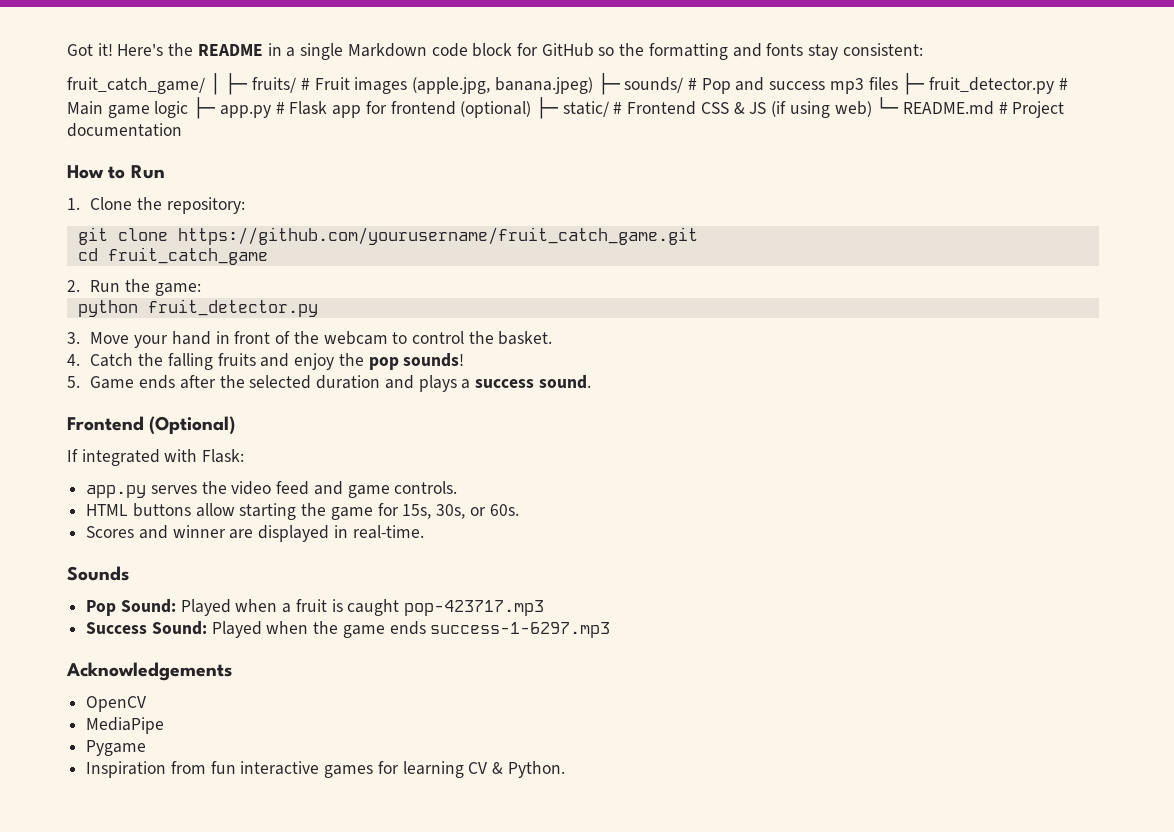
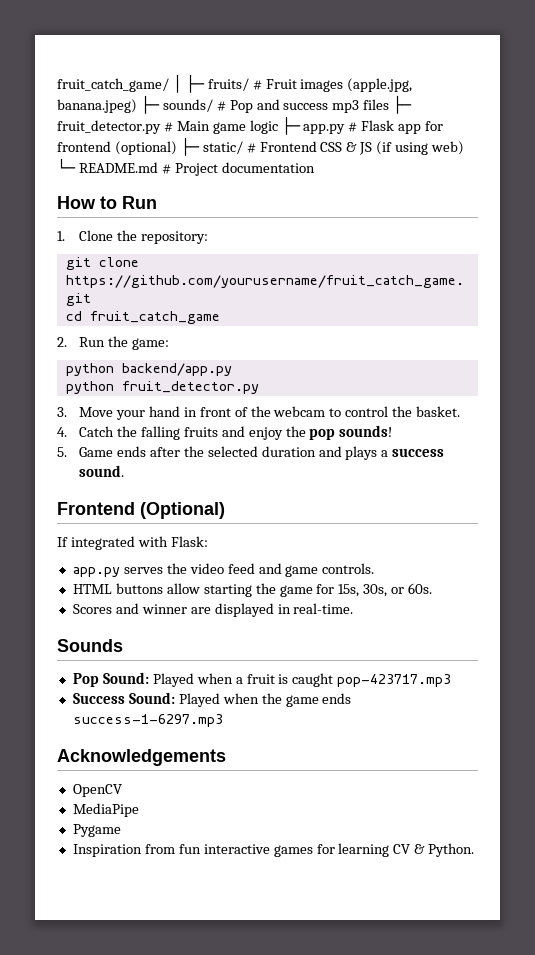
- Got it! Here's the README in a single Markdown code block for GitHub so the formatting and fonts stay consistent:
+ python backend/app.py

